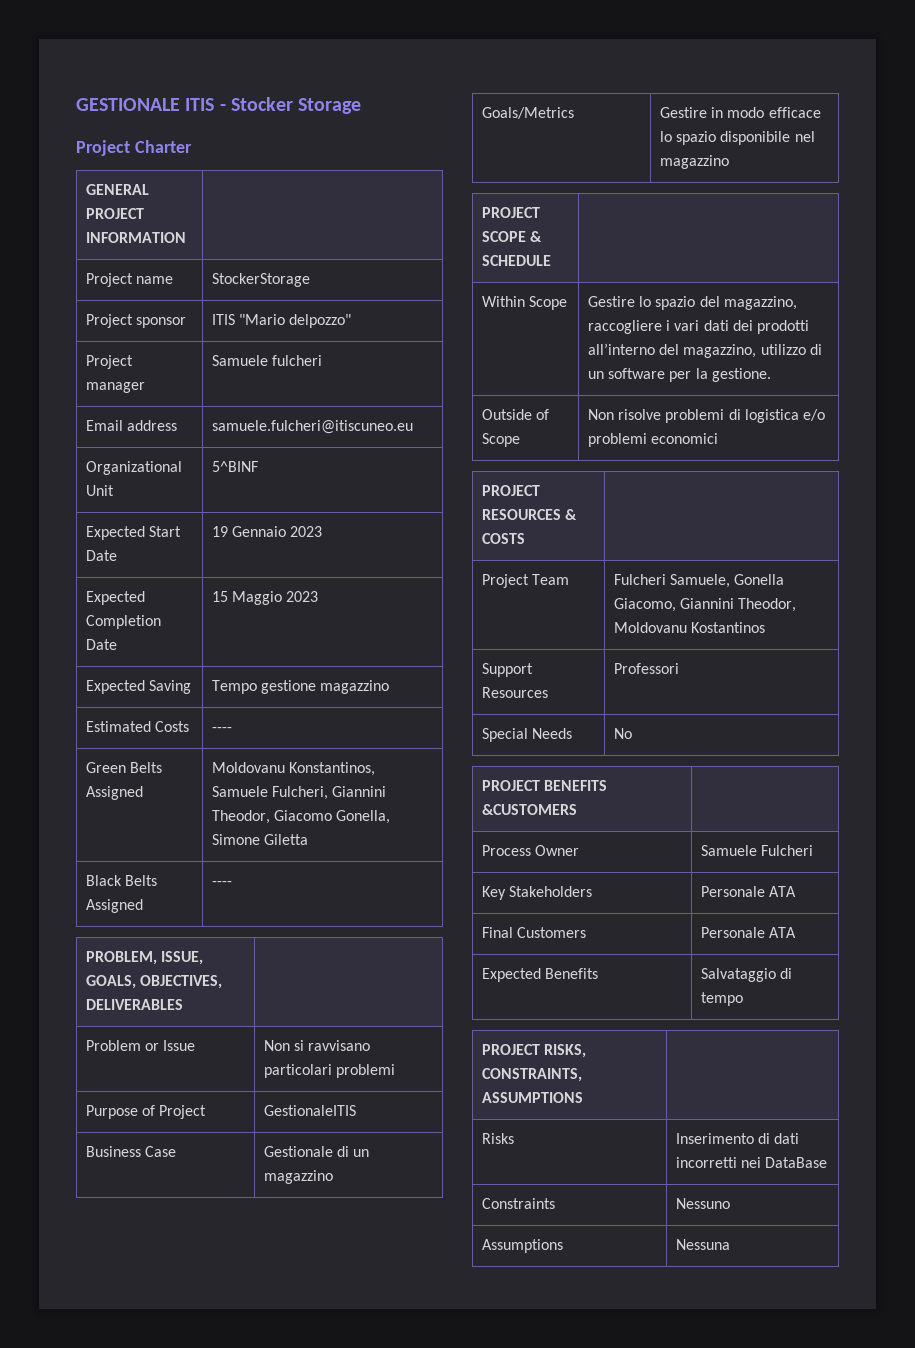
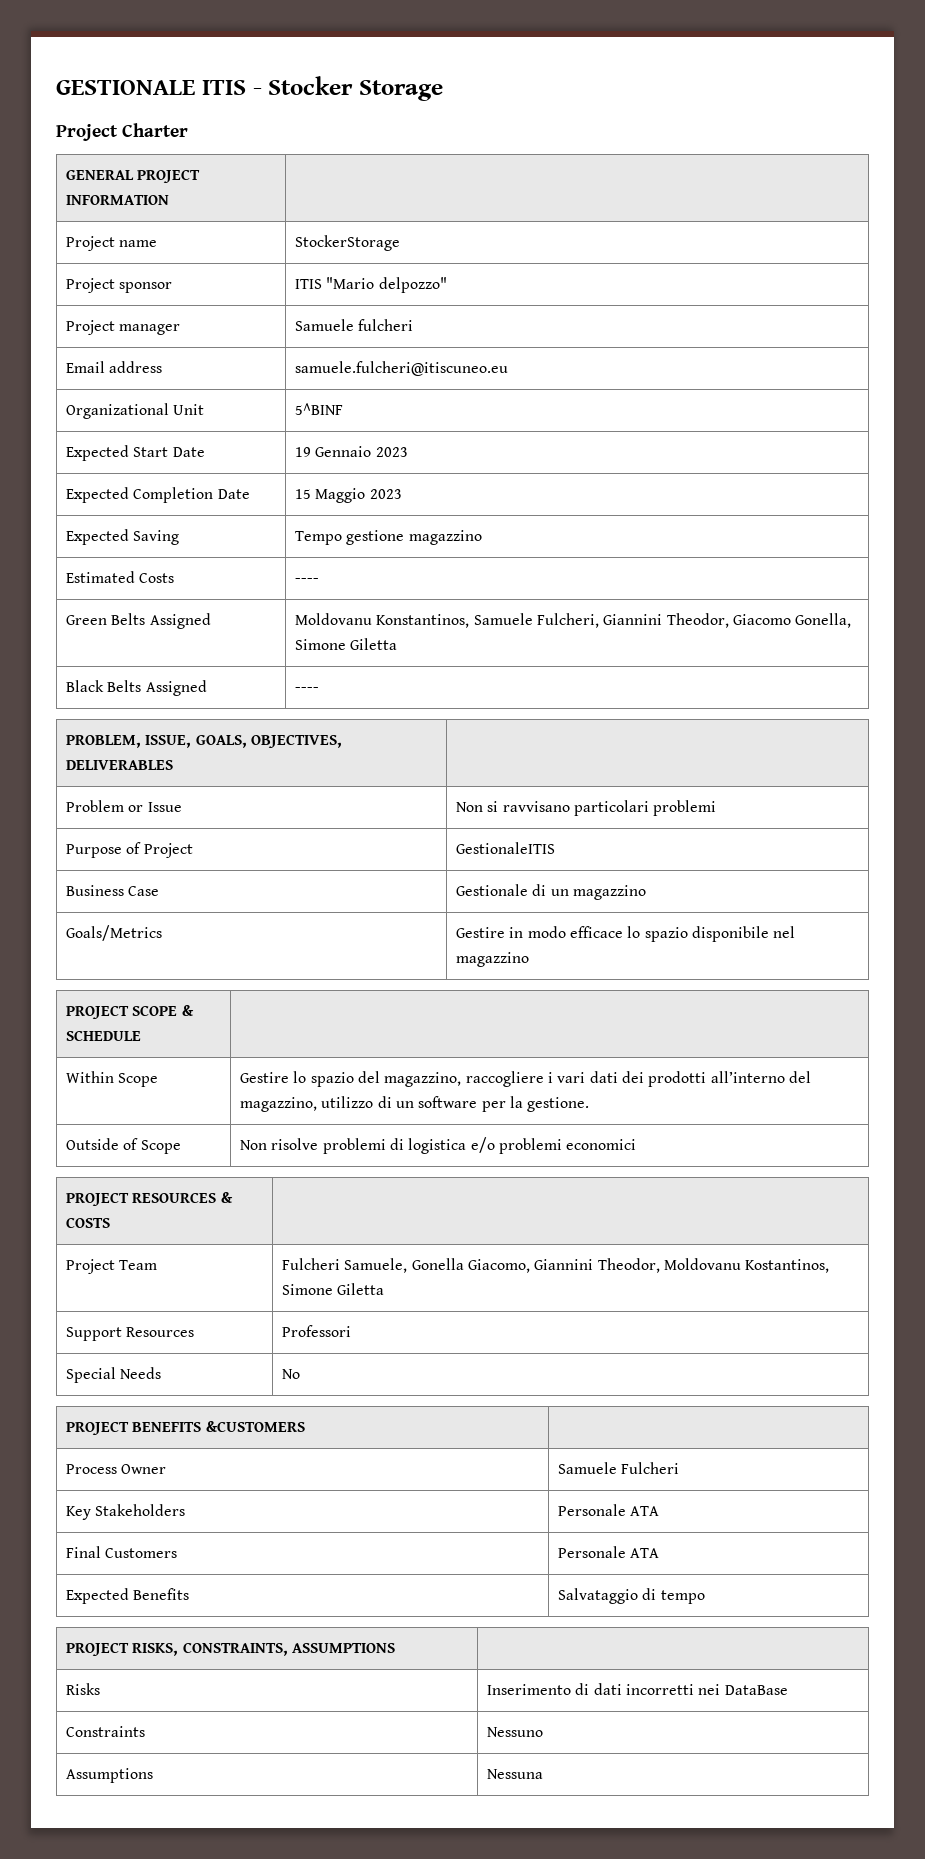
- Project Team | Fulcheri Samuele, Gonella Giacomo, Giannini Theodor, Moldovanu Kostantinos
+ Project Team | Fulcheri Samuele, Gonella Giacomo, Giannini Theodor, Moldovanu Kostantinos, Simone Giletta

